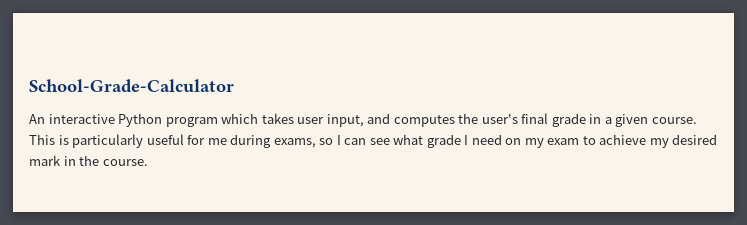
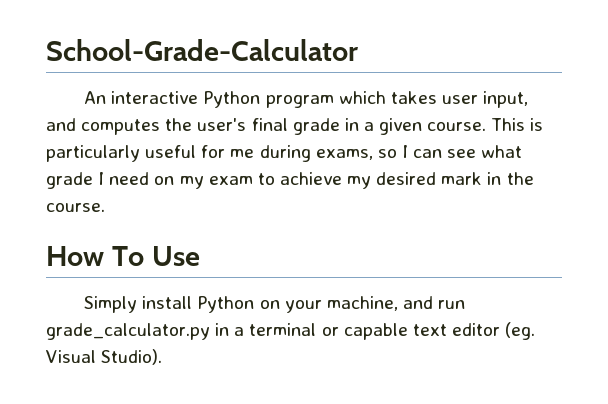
+ How To Use
+ Simply install Python on your machine, and run grade_calculator.py in a terminal or capable text editor (eg. Visual Studio).

